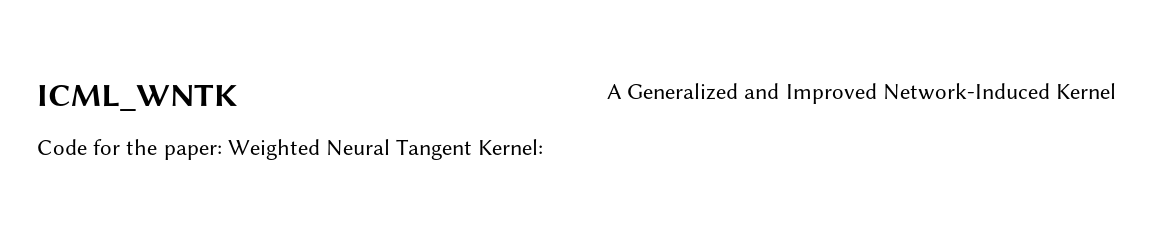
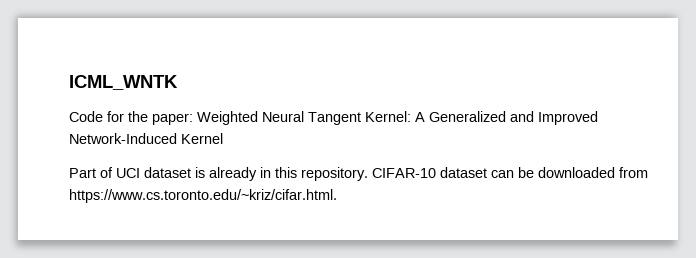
+ Part of UCI dataset is already in this repository. CIFAR-10 dataset can be downloaded from https://www.cs.toronto.edu/~kriz/cifar.html.

